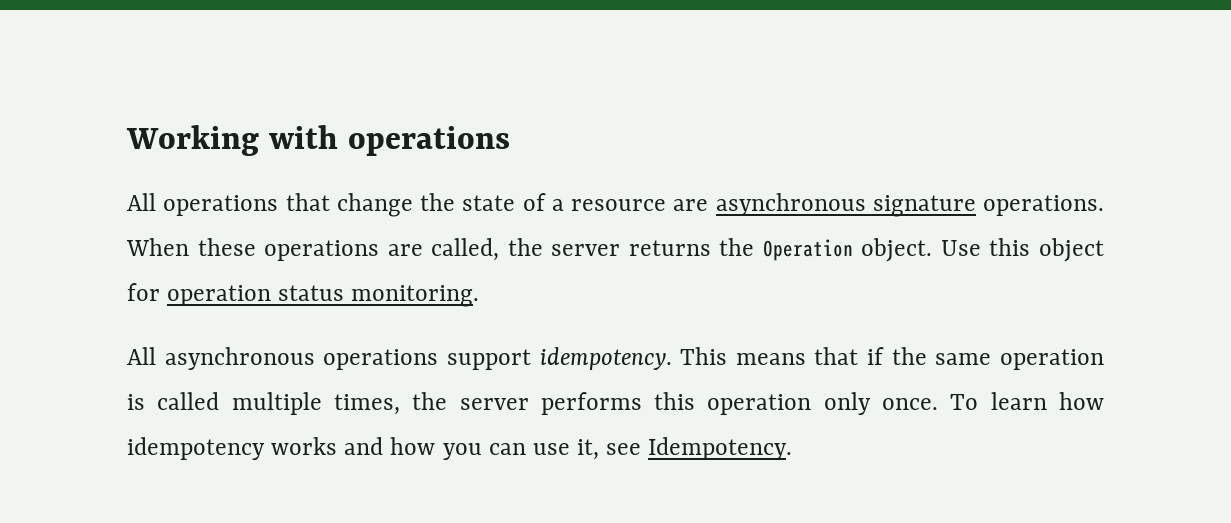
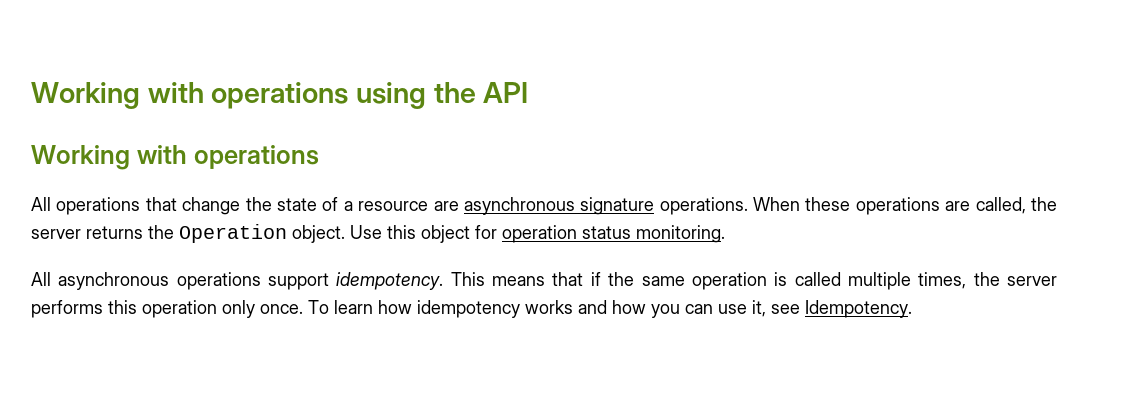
+ Working with operations using the API

